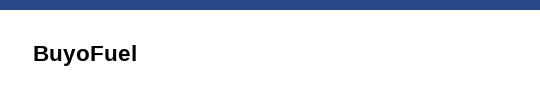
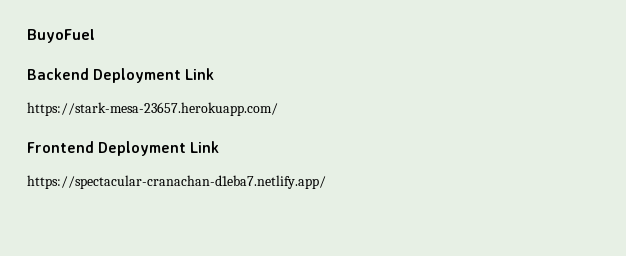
+ Backend Deployment Link
+ https://stark-mesa-23657.herokuapp.com/
+ Frontend Deployment Link
+ https://spectacular-cranachan-d1eba7.netlify.app/

